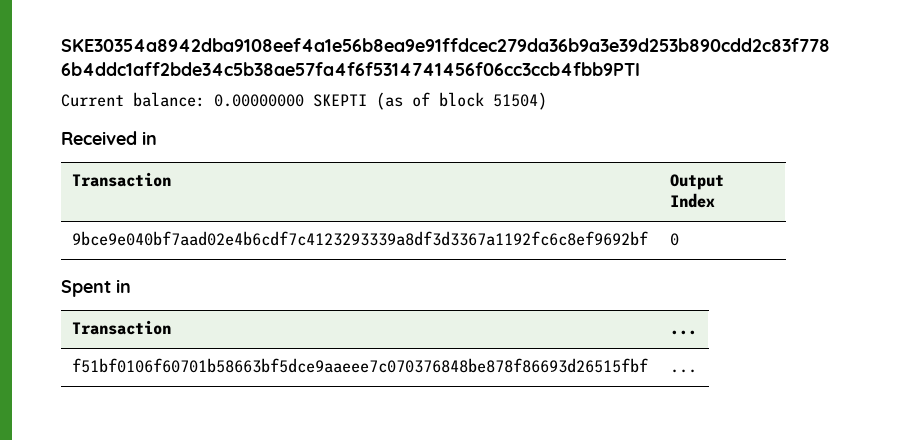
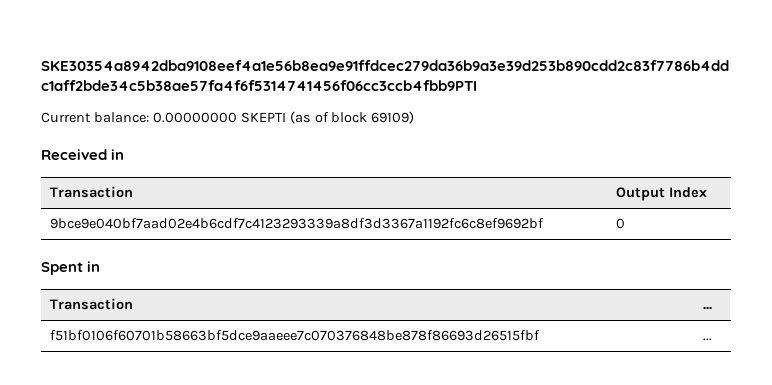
- Current balance: 0.00000000 SKEPTI (as of block 51504)
+ Current balance: 0.00000000 SKEPTI (as of block 69109)

